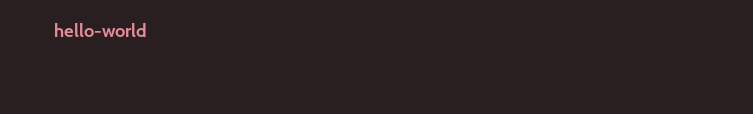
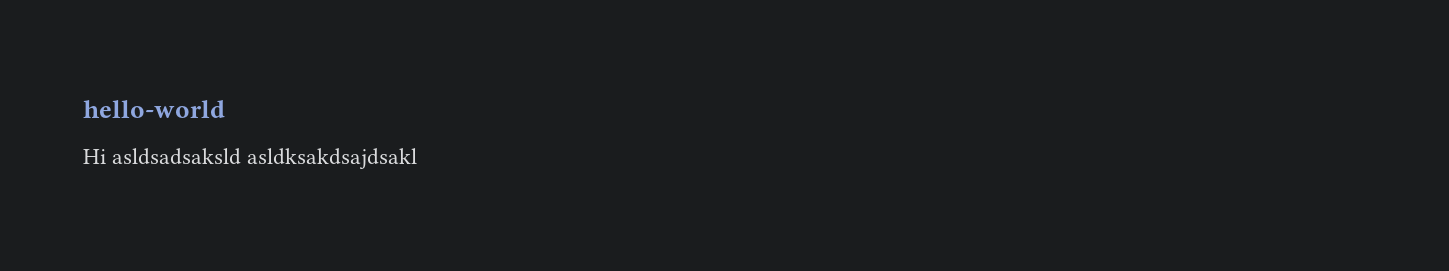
+ Hi asldsadsaksld asldksakdsajdsakl

